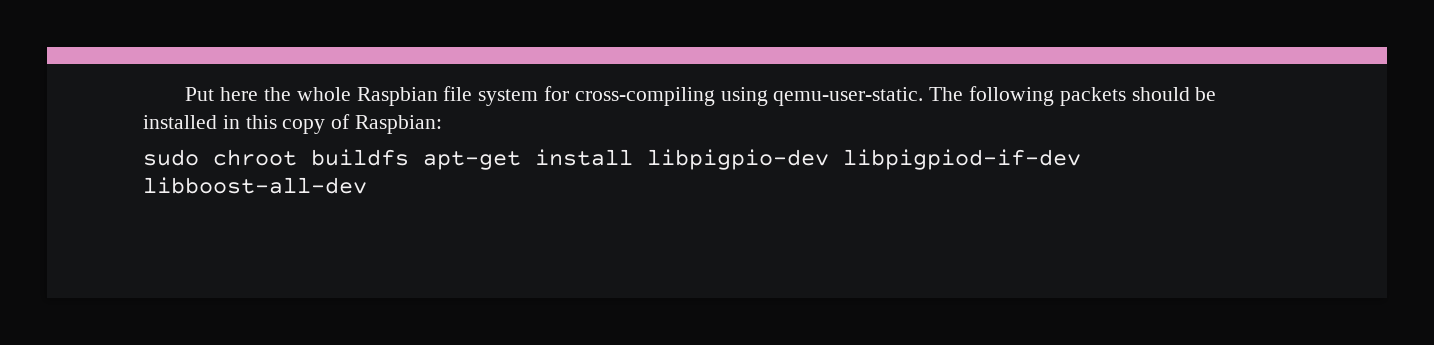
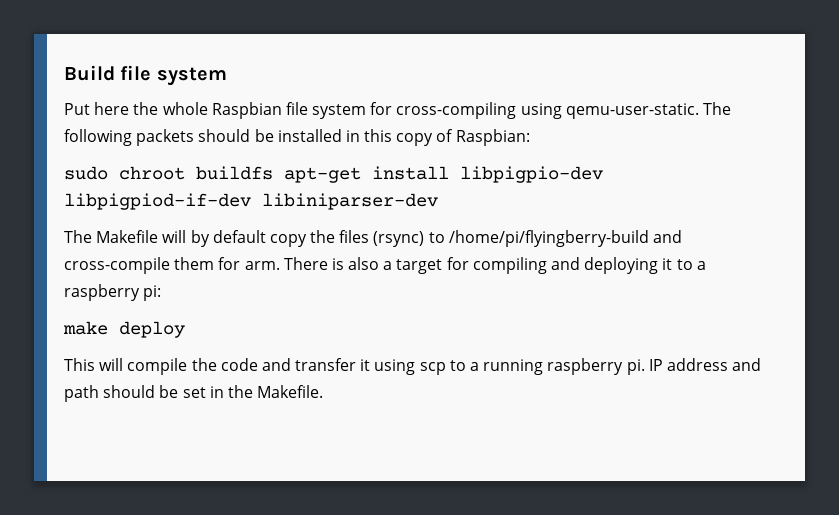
+ Build file system
- sudo chroot buildfs apt-get install libpigpio-dev libpigpiod-if-dev libboost-all-dev
+ sudo chroot buildfs apt-get install libpigpio-dev libpigpiod-if-dev libiniparser-dev
+ The Makefile will by default copy the files (rsync) to /home/pi/flyingberry-build and cross-compile them for arm. There is also a target for compiling and deploying it to a raspberry pi:
+ make deploy
+ This will compile the code and transfer it using scp to a running raspberry pi. IP address and path should be set in the Makefile.

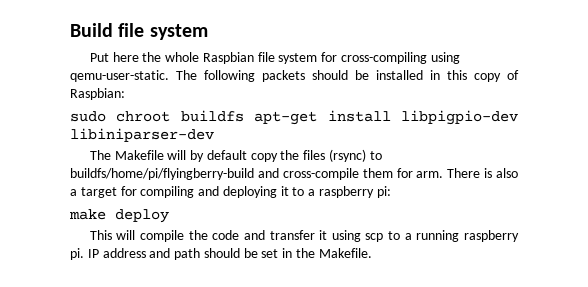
- sudo chroot buildfs apt-get install libpigpio-dev libpigpiod-if-dev libiniparser-dev
+ sudo chroot buildfs apt-get install libpigpio-dev libiniparser-dev
- The Makefile will by default copy the files (rsync) to /home/pi/flyingberry-build and cross-compile them for arm.
+ The Makefile will by default copy the files (rsync) to buildfs/home/pi/flyingberry-build and cross-compile them for arm.

